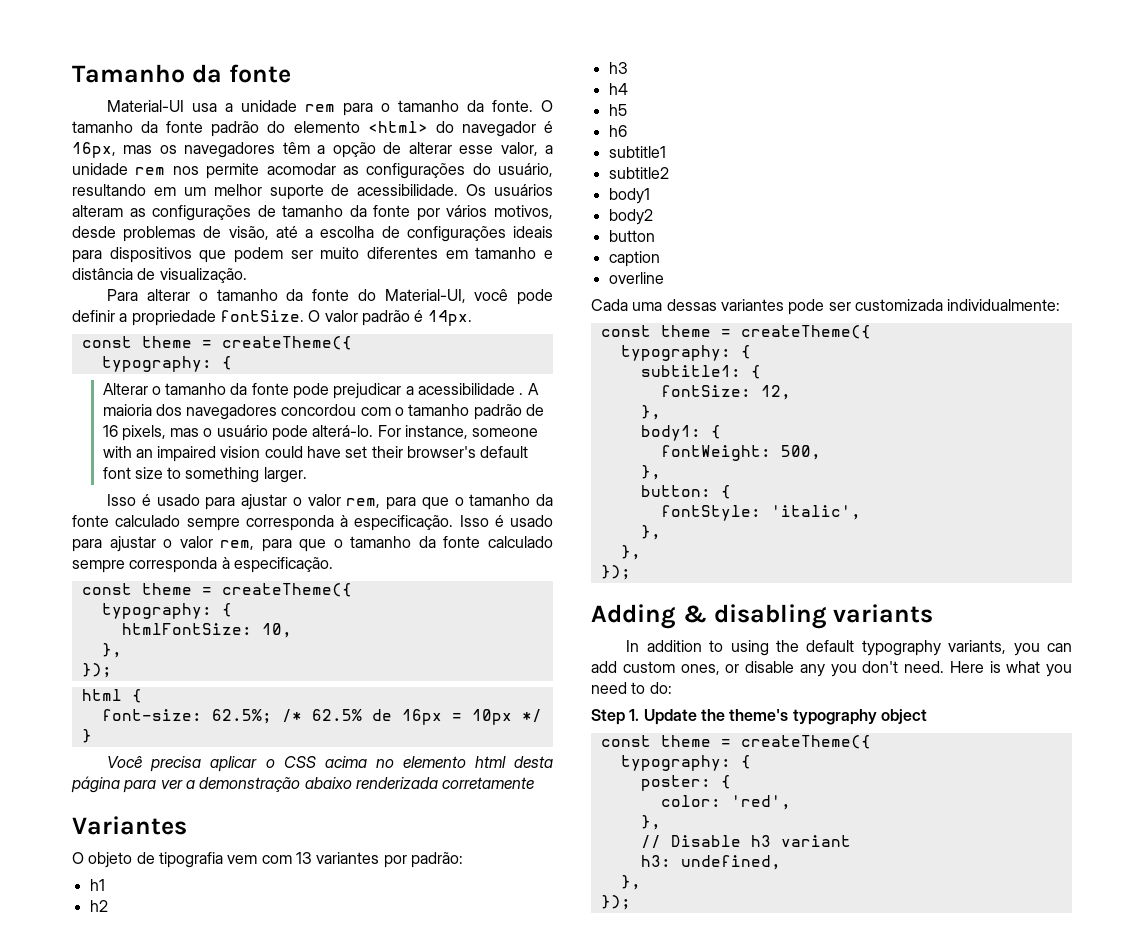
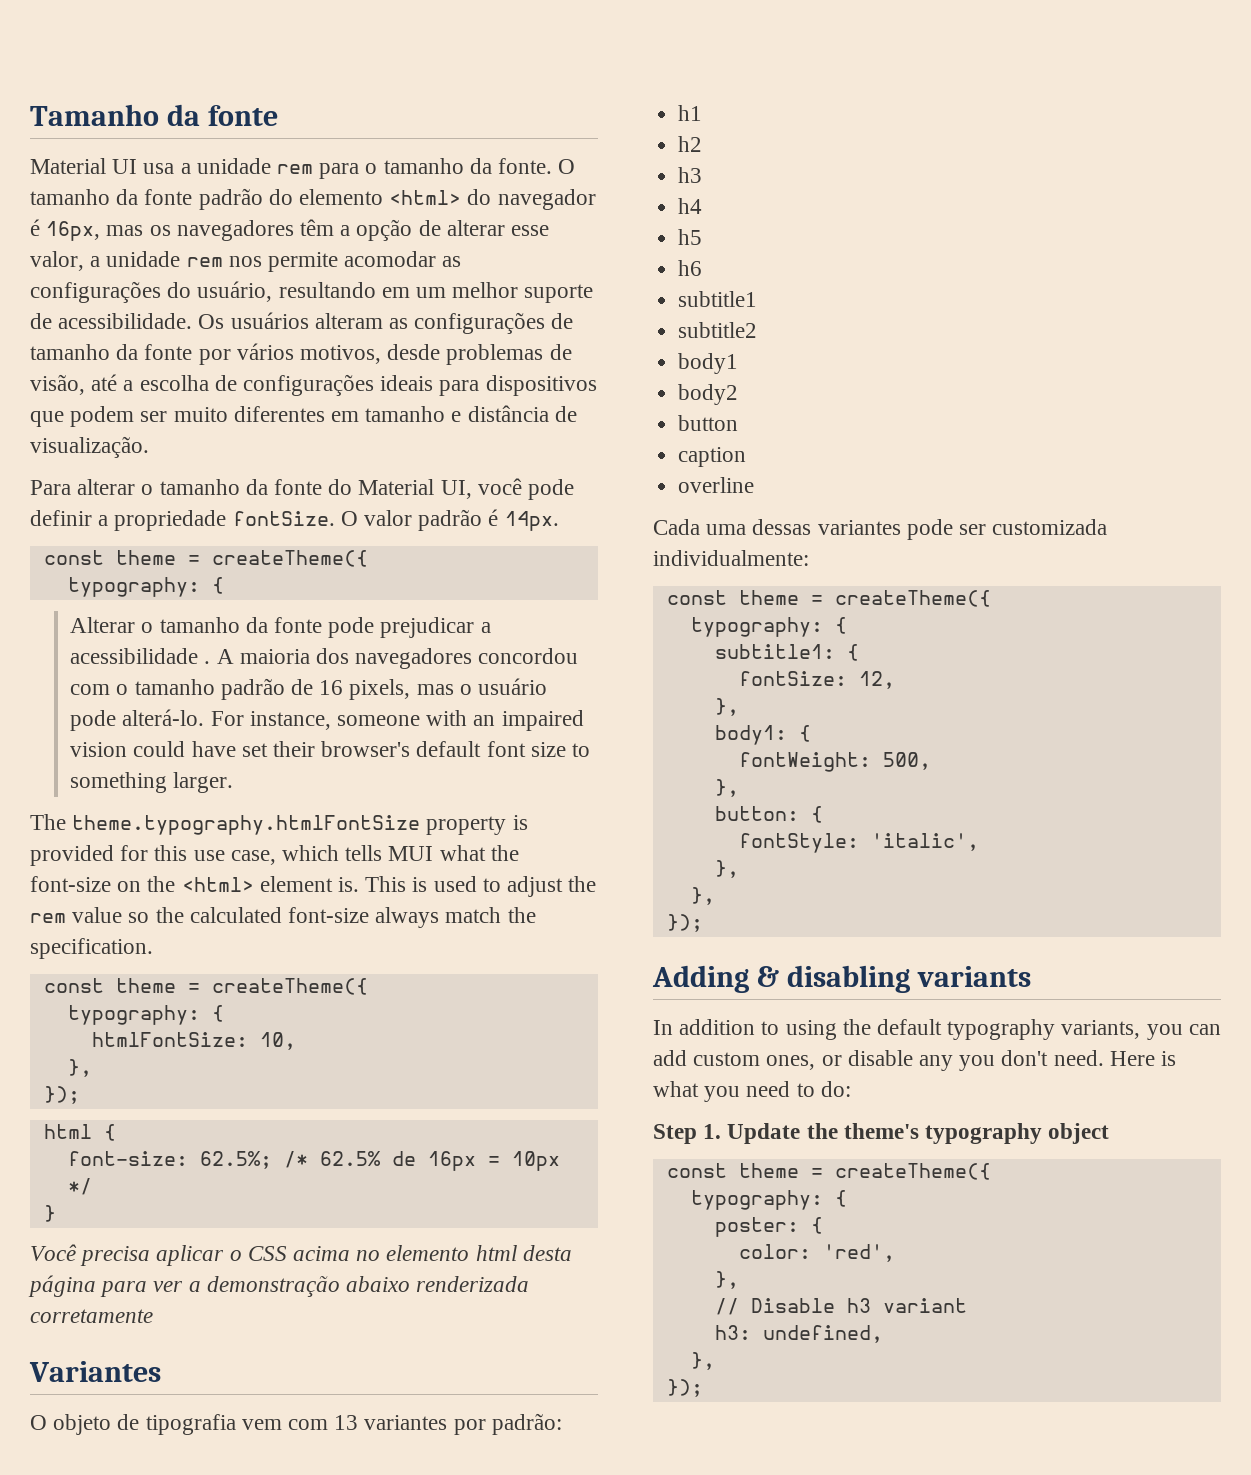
- Material-UI usa a unidade rem para o tamanho da fonte.
+ Material UI usa a unidade rem para o tamanho da fonte.
- Para alterar o tamanho da fonte do Material-UI, você pode definir a propriedade fontSize.
+ Para alterar o tamanho da fonte do Material UI, você pode definir a propriedade fontSize.
- Isso é usado para ajustar o valor rem, para que o tamanho da fonte calculado sempre corresponda à especificação. Isso é usado para ajustar o valor rem, para que o tamanho da fonte calculado sempre corresponda à especificação.
+ The theme.typography.htmlFontSize property is provided for this use case, which tells MUI what the font-size on the <html> element is. This is used to adjust the rem value so the calculated font-size always match the specification.

